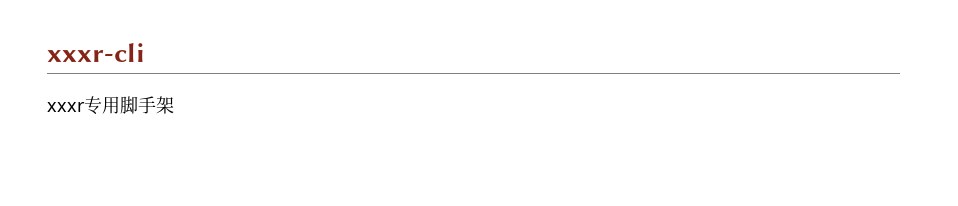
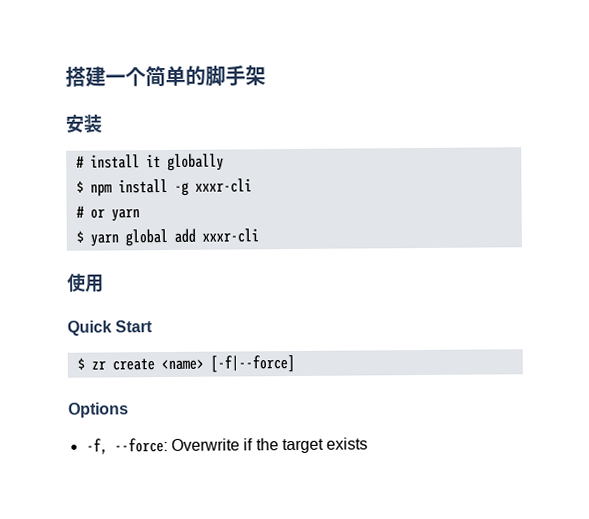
- xxxr-cli
- xxxr专用脚手架
+ 搭建一个简单的脚手架
+ 安装
+ # install it globally
+ $ npm install -g xxxr-cli
+ # or yarn
+ $ yarn global add xxxr-cli
+ 使用
+ Quick Start
+ $ zr create <name> [-f|--force]
+ Options
+ -f, --force: Overwrite if the target exists

